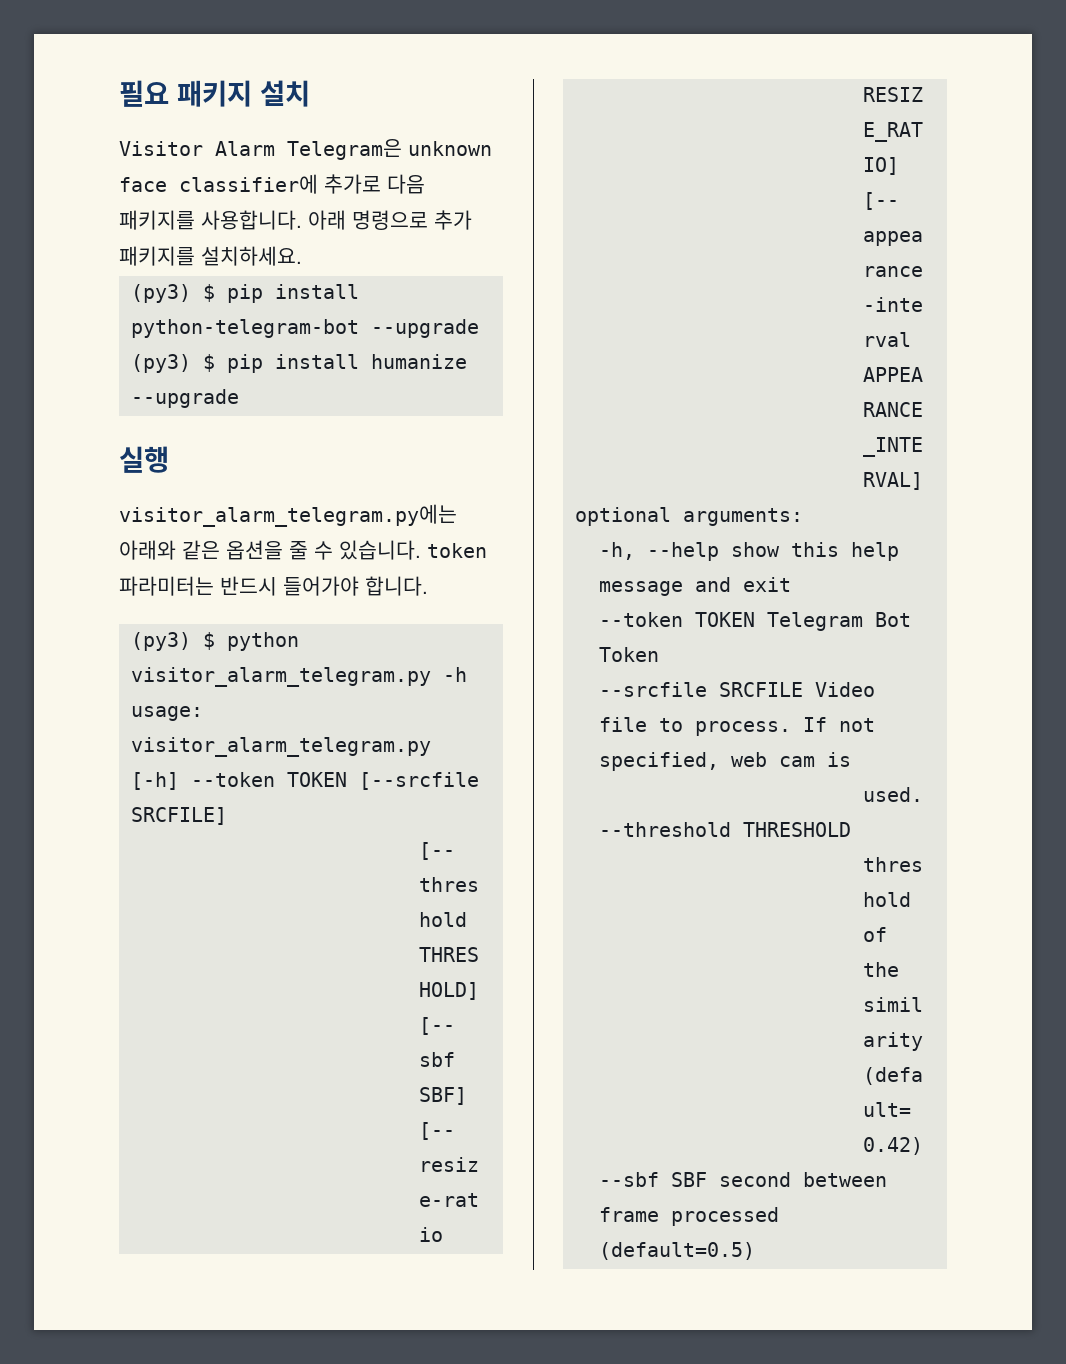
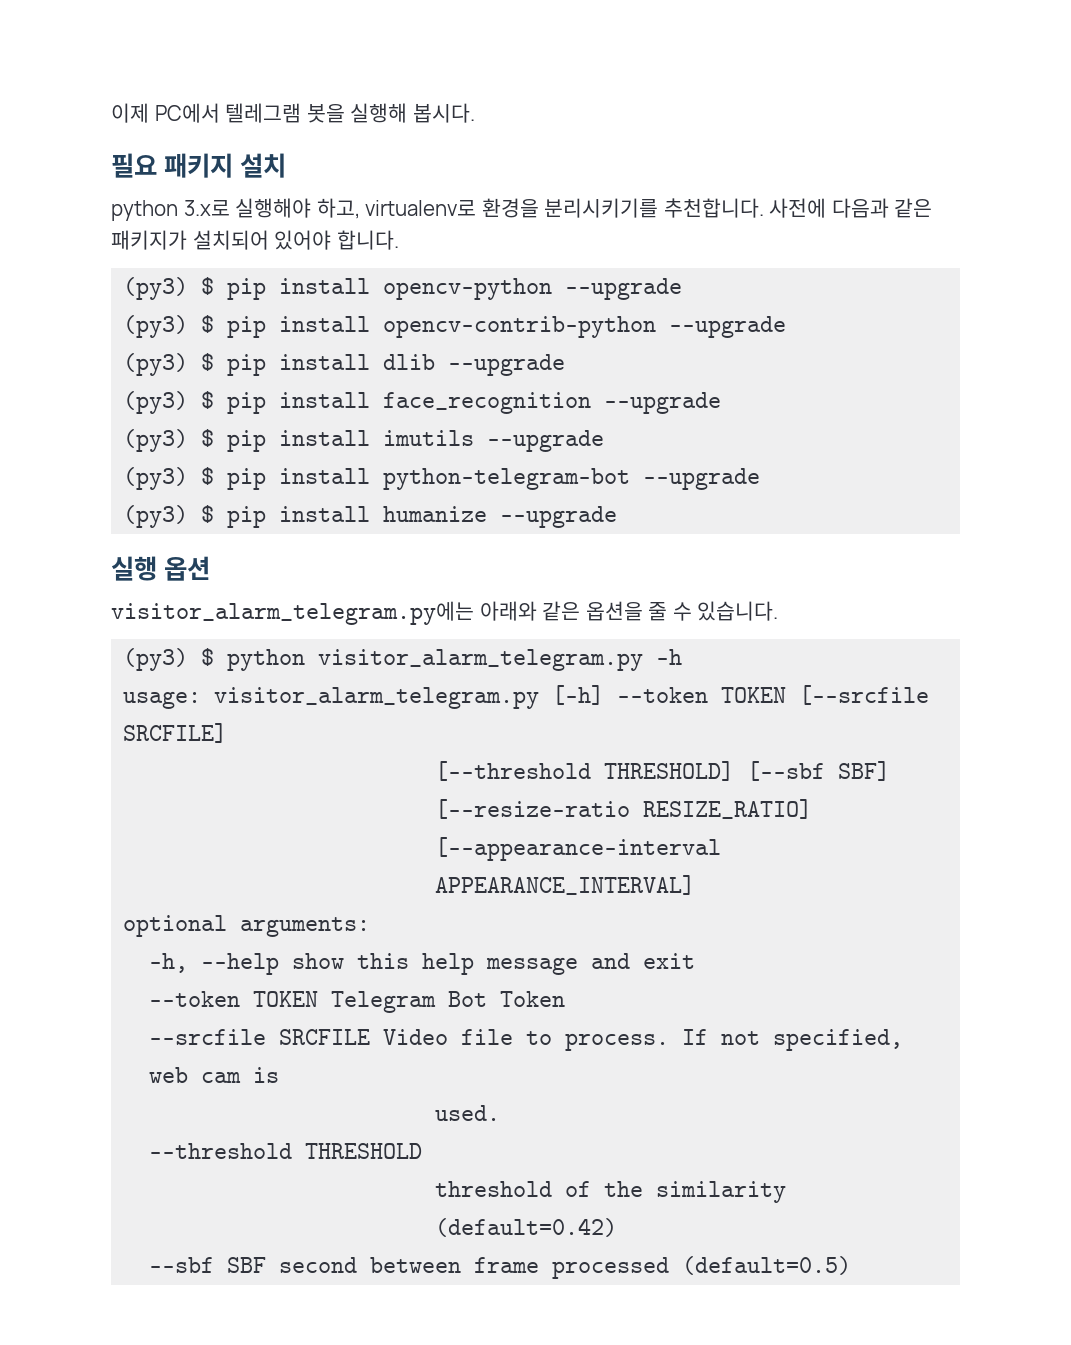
+ 이제 PC에서 텔레그램 봇을 실행해 봅시다.
  필요 패키지 설치
- Visitor Alarm Telegram은 unknown face classifier에 추가로 다음 패키지를 사용합니다. 아래 명령으로 추가 패키지를 설치하세요.
+ python 3.x로 실행해야 하고, virtualenv로 환경을 분리시키기를 추천합니다. 사전에 다음과 같은 패키지가 설치되어 있어야 합니다.
+ (py3) $ pip install opencv-python --upgrade
+ (py3) $ pip install opencv-contrib-python --upgrade
+ (py3) $ pip install dlib --upgrade
+ (py3) $ pip install face_recognition --upgrade
+ (py3) $ pip install imutils --upgrade
- 실행
+ 실행 옵션
- visitor_alarm_telegram.py에는 아래와 같은 옵션을 줄 수 있습니다. token 파라미터는 반드시 들어가야 합니다.
+ visitor_alarm_telegram.py에는 아래와 같은 옵션을 줄 수 있습니다.

